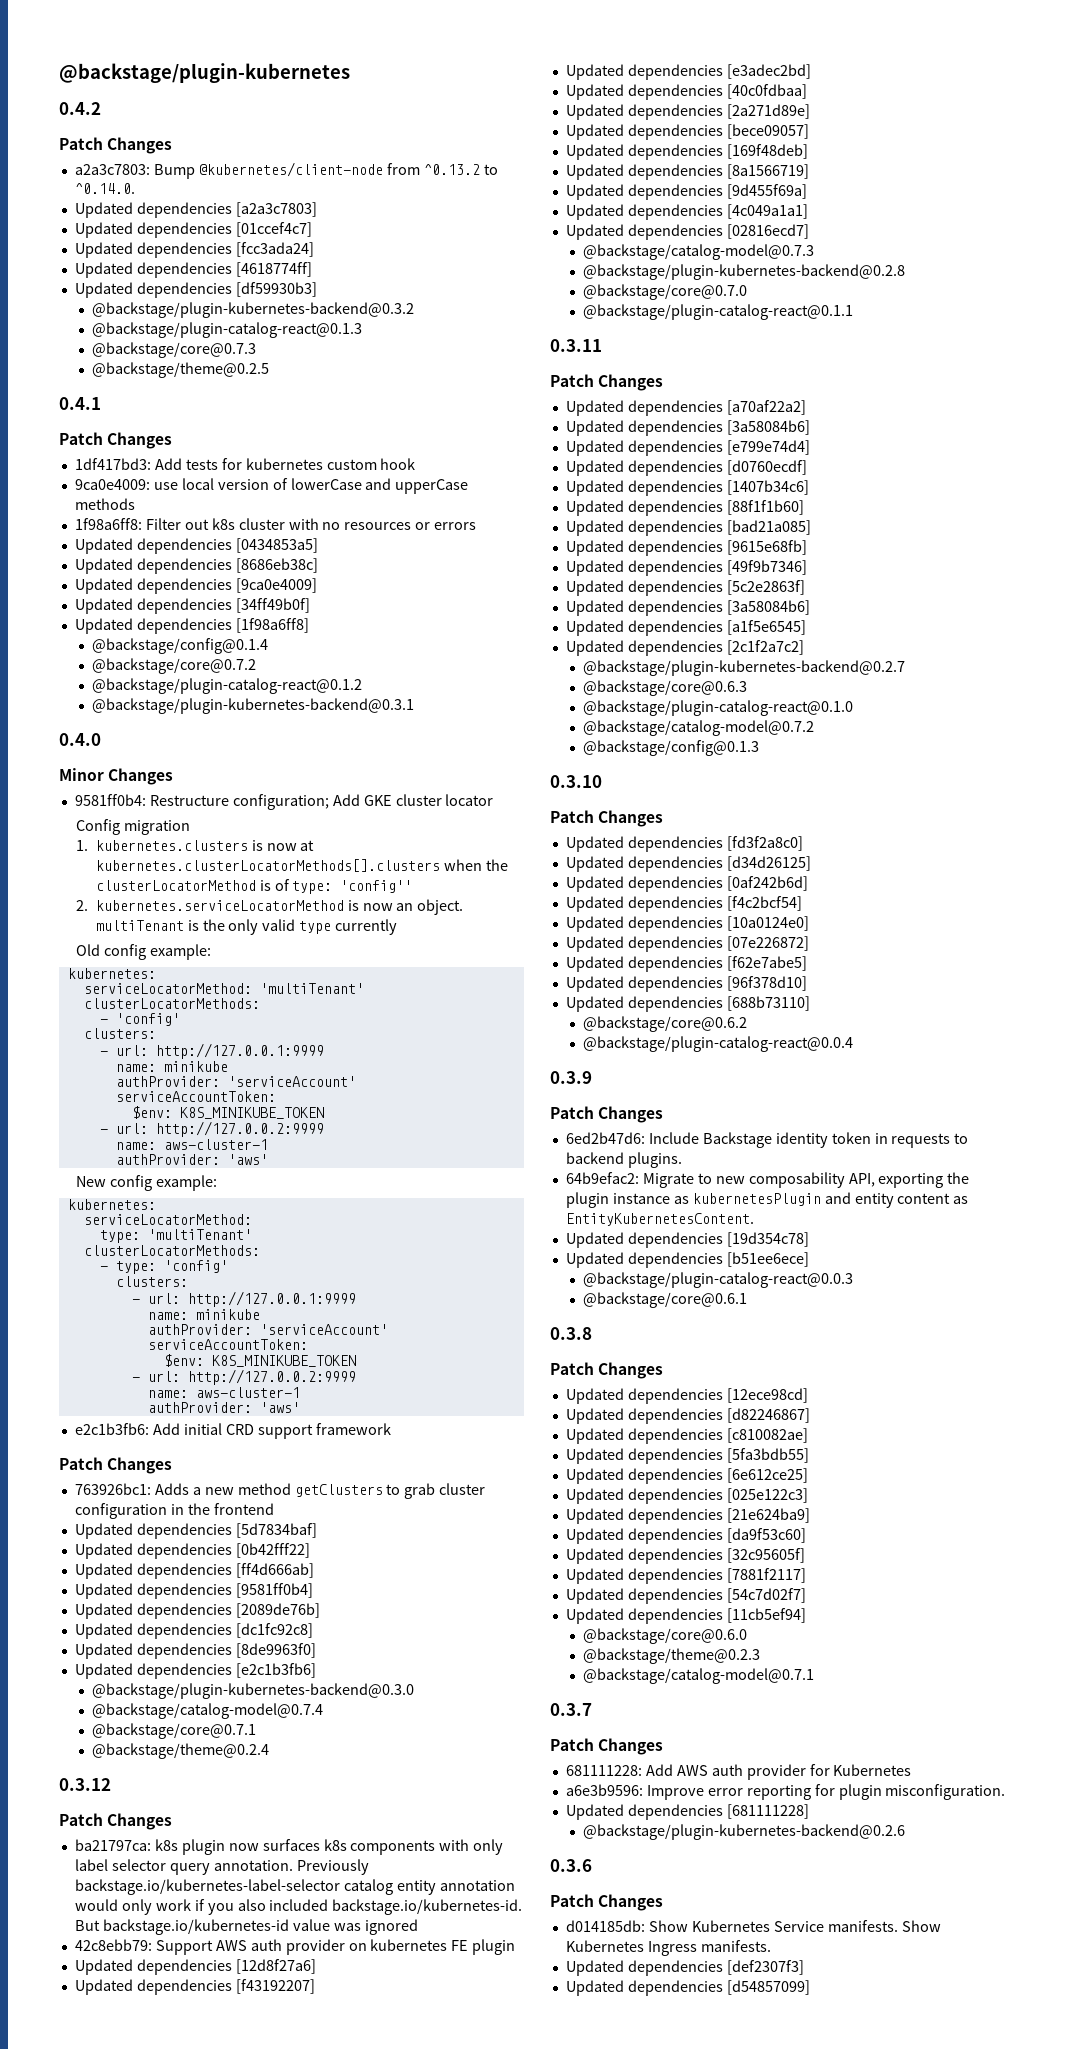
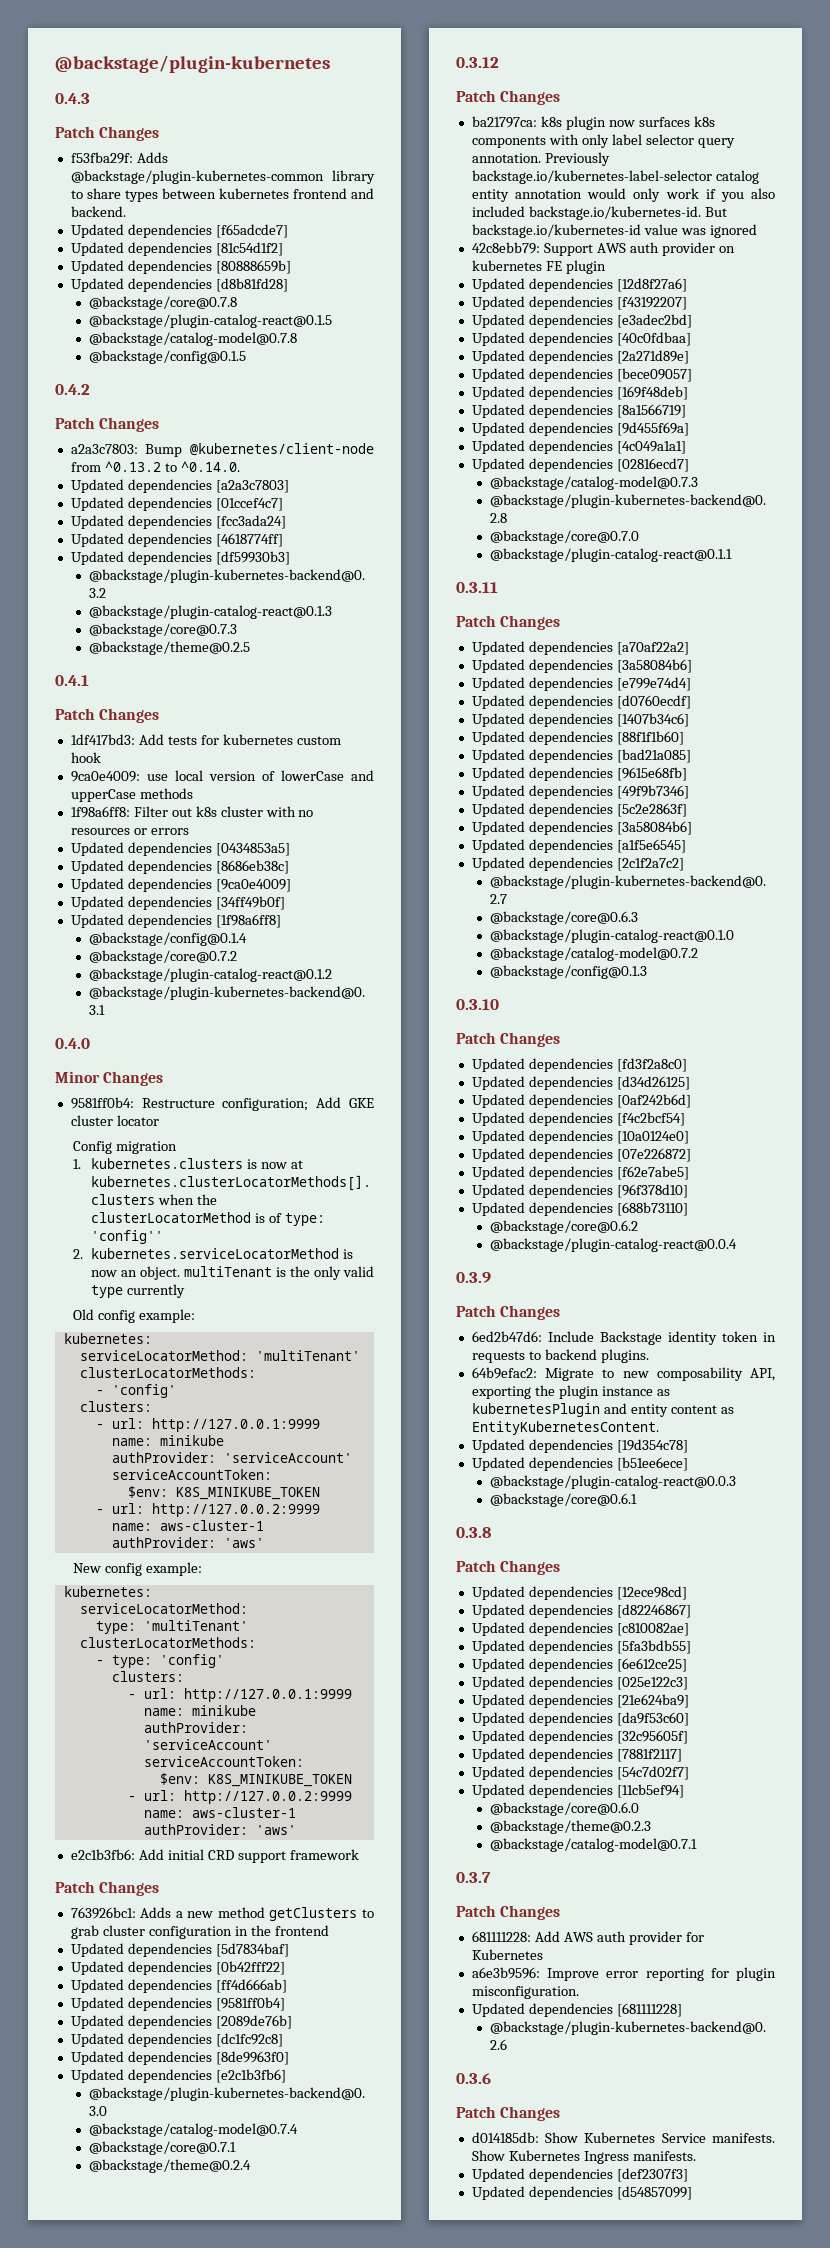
+ 0.4.3
+ Patch Changes
+ f53fba29f: Adds @backstage/plugin-kubernetes-common library to share types between kubernetes frontend and backend.
+ Updated dependencies [f65adcde7]
+ Updated dependencies [81c54d1f2]
+ Updated dependencies [80888659b]
+ Updated dependencies [d8b81fd28]
+ @backstage/core@0.7.8
+ @backstage/plugin-catalog-react@0.1.5
+ @backstage/catalog-model@0.7.8
+ @backstage/config@0.1.5

